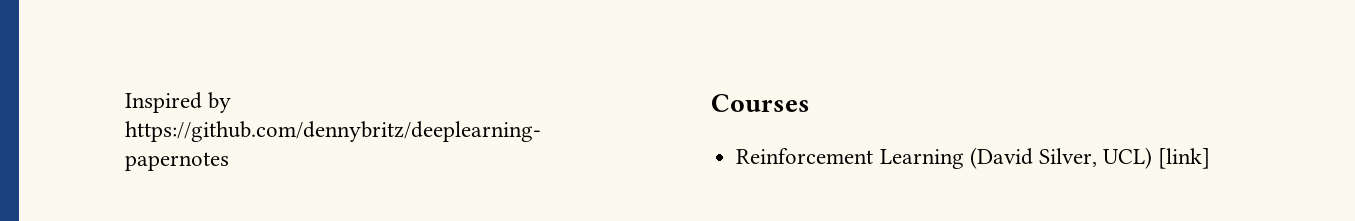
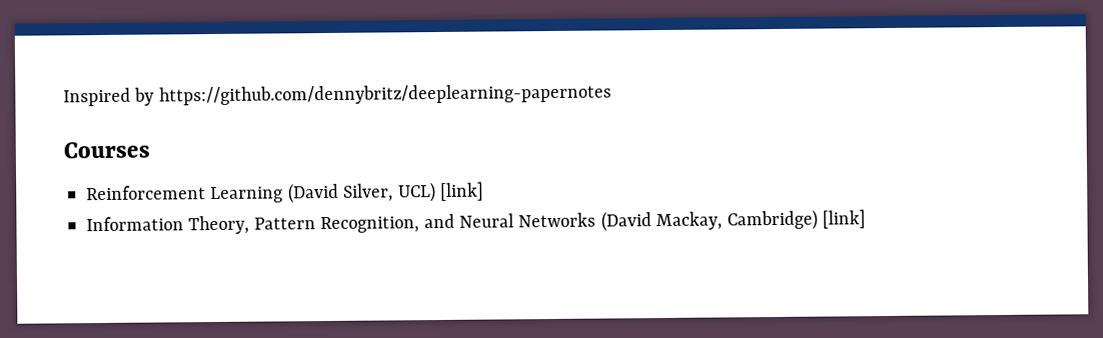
+ Information Theory, Pattern Recognition, and Neural Networks (David Mackay, Cambridge) [link]

